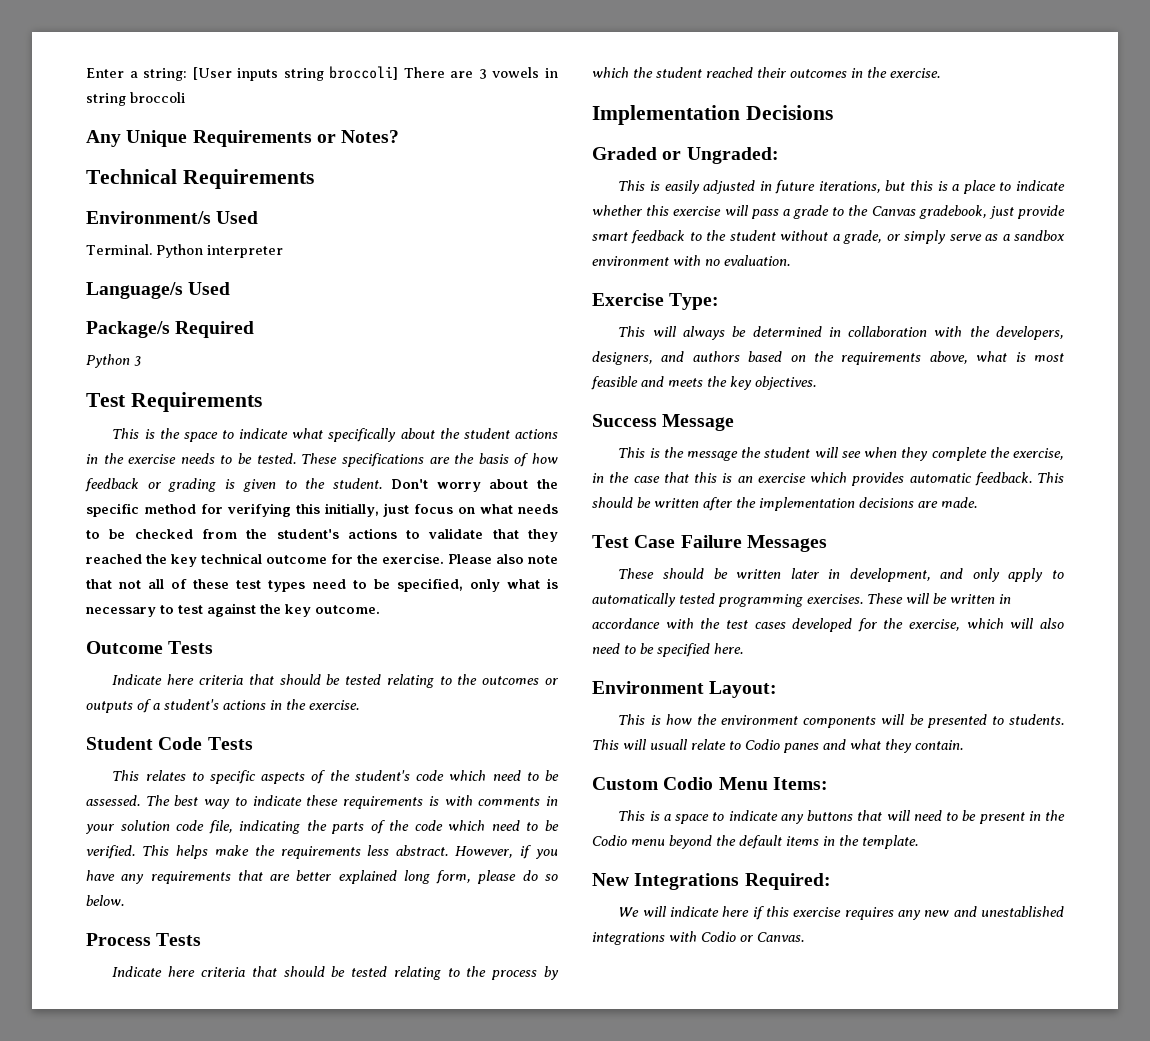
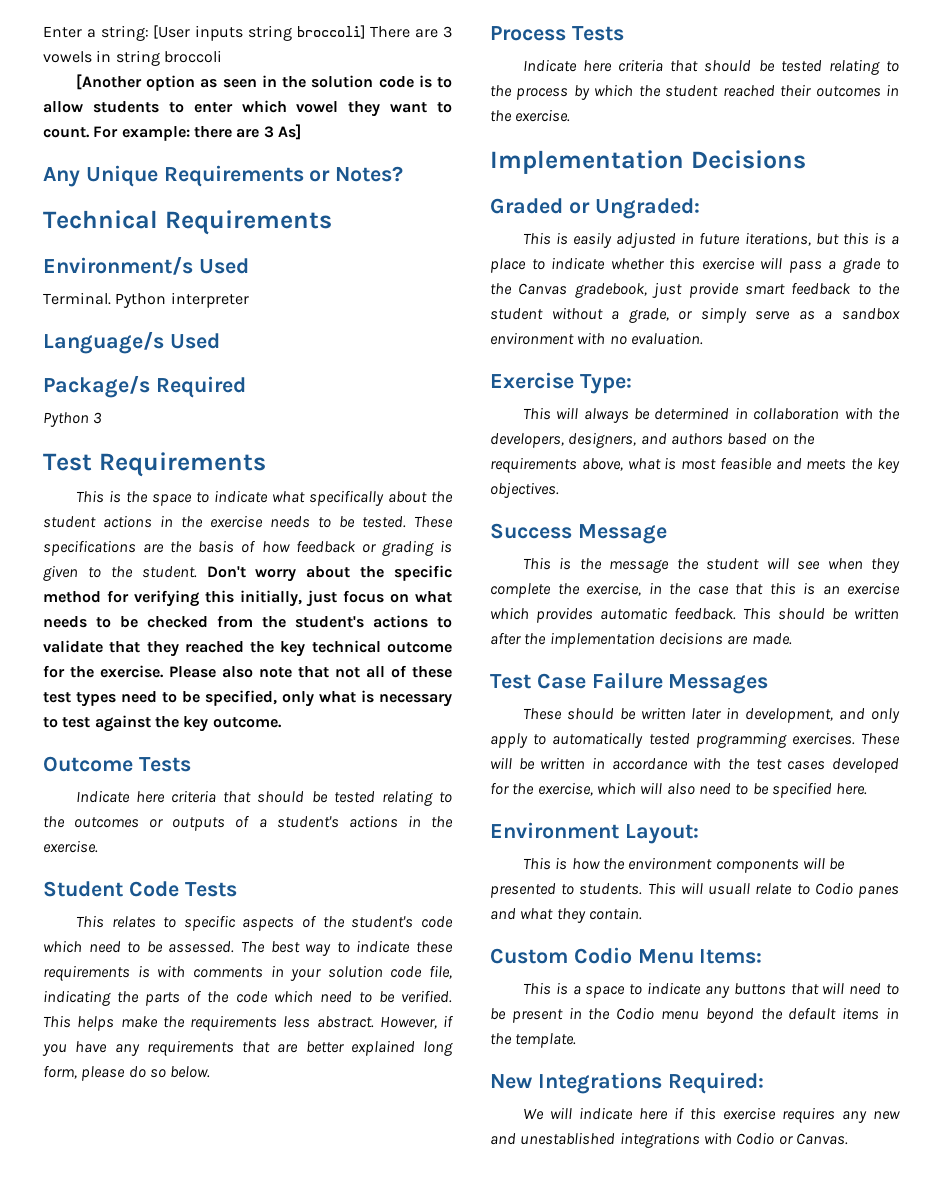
+ [Another option as seen in the solution code is to allow students to enter which vowel they want to count. For example: there are 3 As]

